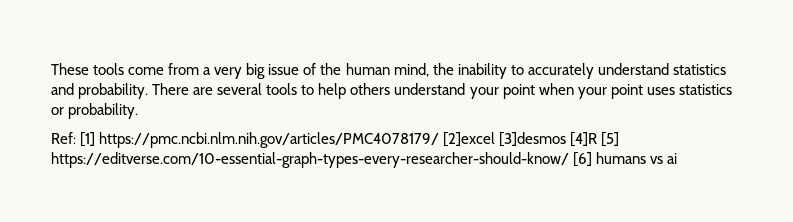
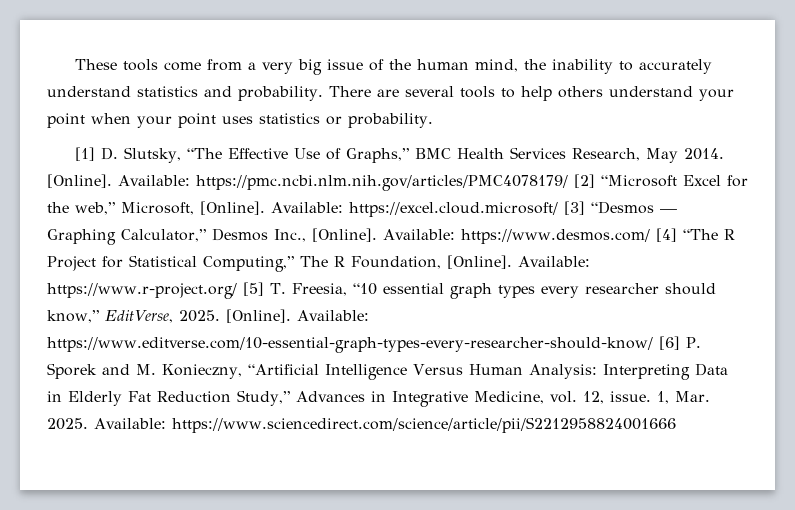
- Ref: [1] https://pmc.ncbi.nlm.nih.gov/articles/PMC4078179/ [2]excel [3]desmos [4]R [5] https://editverse.com/10-essential-graph-types-every-researcher-should-know/ [6] humans vs ai
+ [1] D. Slutsky, “The Effective Use of Graphs,” BMC Health Services Research, May 2014. [Online]. Available: https://pmc.ncbi.nlm.nih.gov/articles/PMC4078179/ [2] “Microsoft Excel for the web,” Microsoft, [Online]. Available: https://excel.cloud.microsoft/ [3] “Desmos — Graphing Calculator,” Desmos Inc., [Online]. Available: https://www.desmos.com/ [4] “The R Project for Statistical Computing,” The R Foundation, [Online]. Available: https://www.r-project.org/ [5] T. Freesia, “10 essential graph types every researcher should know,” EditVerse, 2025. [Online]. Available: https://www.editverse.com/10-essential-graph-types-every-researcher-should-know/ [6] P. Sporek and M. Konieczny, “Artificial Intelligence Versus Human Analysis: Interpreting Data in Elderly Fat Reduction Study,” Advances in Integrative Medicine, vol. 12, issue. 1, Mar. 2025. Available: https://www.sciencedirect.com/science/article/pii/S2212958824001666

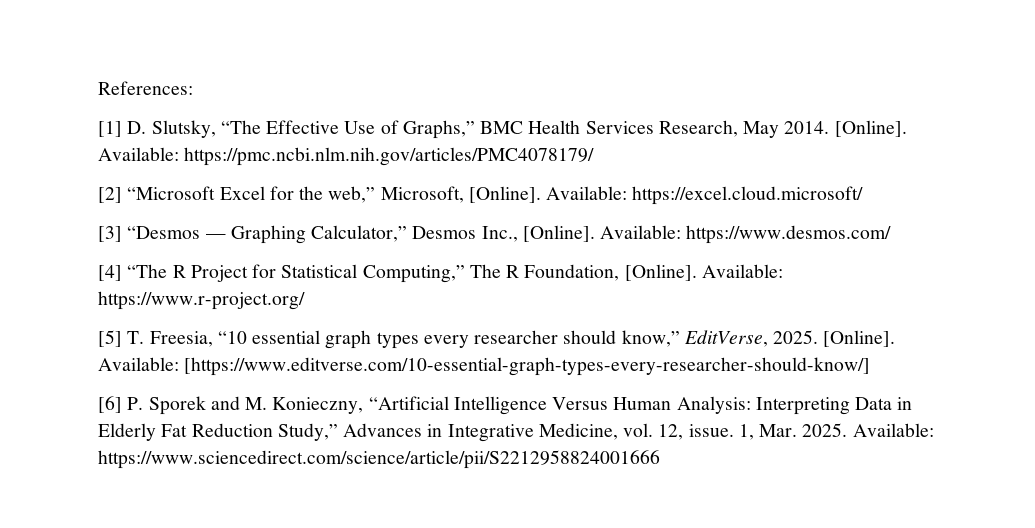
- These tools come from a very big issue of the human mind, the inability to accurately understand statistics and probability. There are several tools to help others understand your point when your point uses statistics or probability.
+ References:
- Available: https://pmc.ncbi.nlm.nih.gov/articles/PMC4078179/ [2] “Microsoft Excel for the web,” Microsoft, [Online].
+ Available: https://pmc.ncbi.nlm.nih.gov/articles/PMC4078179/
+ [2] “Microsoft Excel for the web,” Microsoft, [Online].
- Available: https://excel.cloud.microsoft/ [3] “Desmos — Graphing Calculator,” Desmos Inc., [Online].
+ Available: https://excel.cloud.microsoft/
+ [3] “Desmos — Graphing Calculator,” Desmos Inc., [Online].
- Available: https://www.desmos.com/ [4] “The R Project for Statistical Computing,” The R Foundation, [Online].
+ Available: https://www.desmos.com/
+ [4] “The R Project for Statistical Computing,” The R Foundation, [Online].
- Available: https://www.r-project.org/ [5] T. Freesia, “10 essential graph types every researcher should know,” EditVerse, 2025.
+ Available: https://www.r-project.org/
+ [5] T. Freesia, “10 essential graph types every researcher should know,” EditVerse, 2025.
- Available: https://www.editverse.com/10-essential-graph-types-every-researcher-should-know/ [6] P. Sporek and M. Konieczny, “Artificial Intelligence Versus Human Analysis: Interpreting Data in Elderly Fat Reduction Study,” Advances in Integrative Medicine, vol. 12, issue.
+ Available: [https://www.editverse.com/10-essential-graph-types-every-researcher-should-know/]
+ [6] P. Sporek and M. Konieczny, “Artificial Intelligence Versus Human Analysis: Interpreting Data in Elderly Fat Reduction Study,” Advances in Integrative Medicine, vol. 12, issue.

